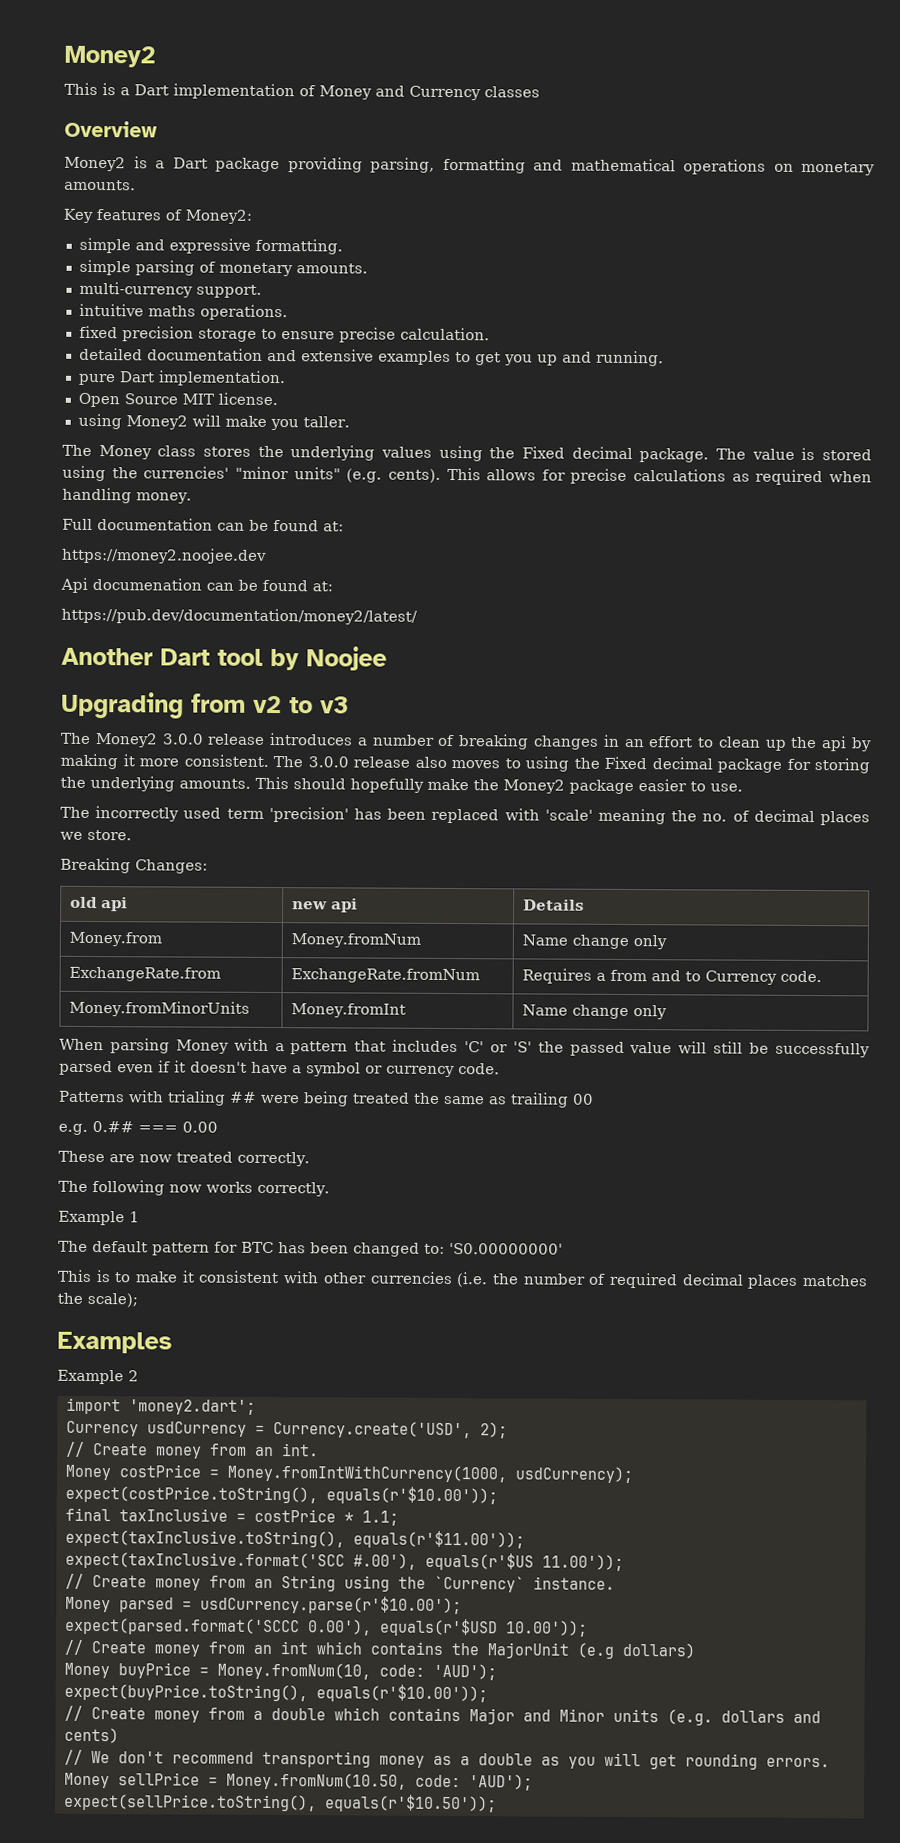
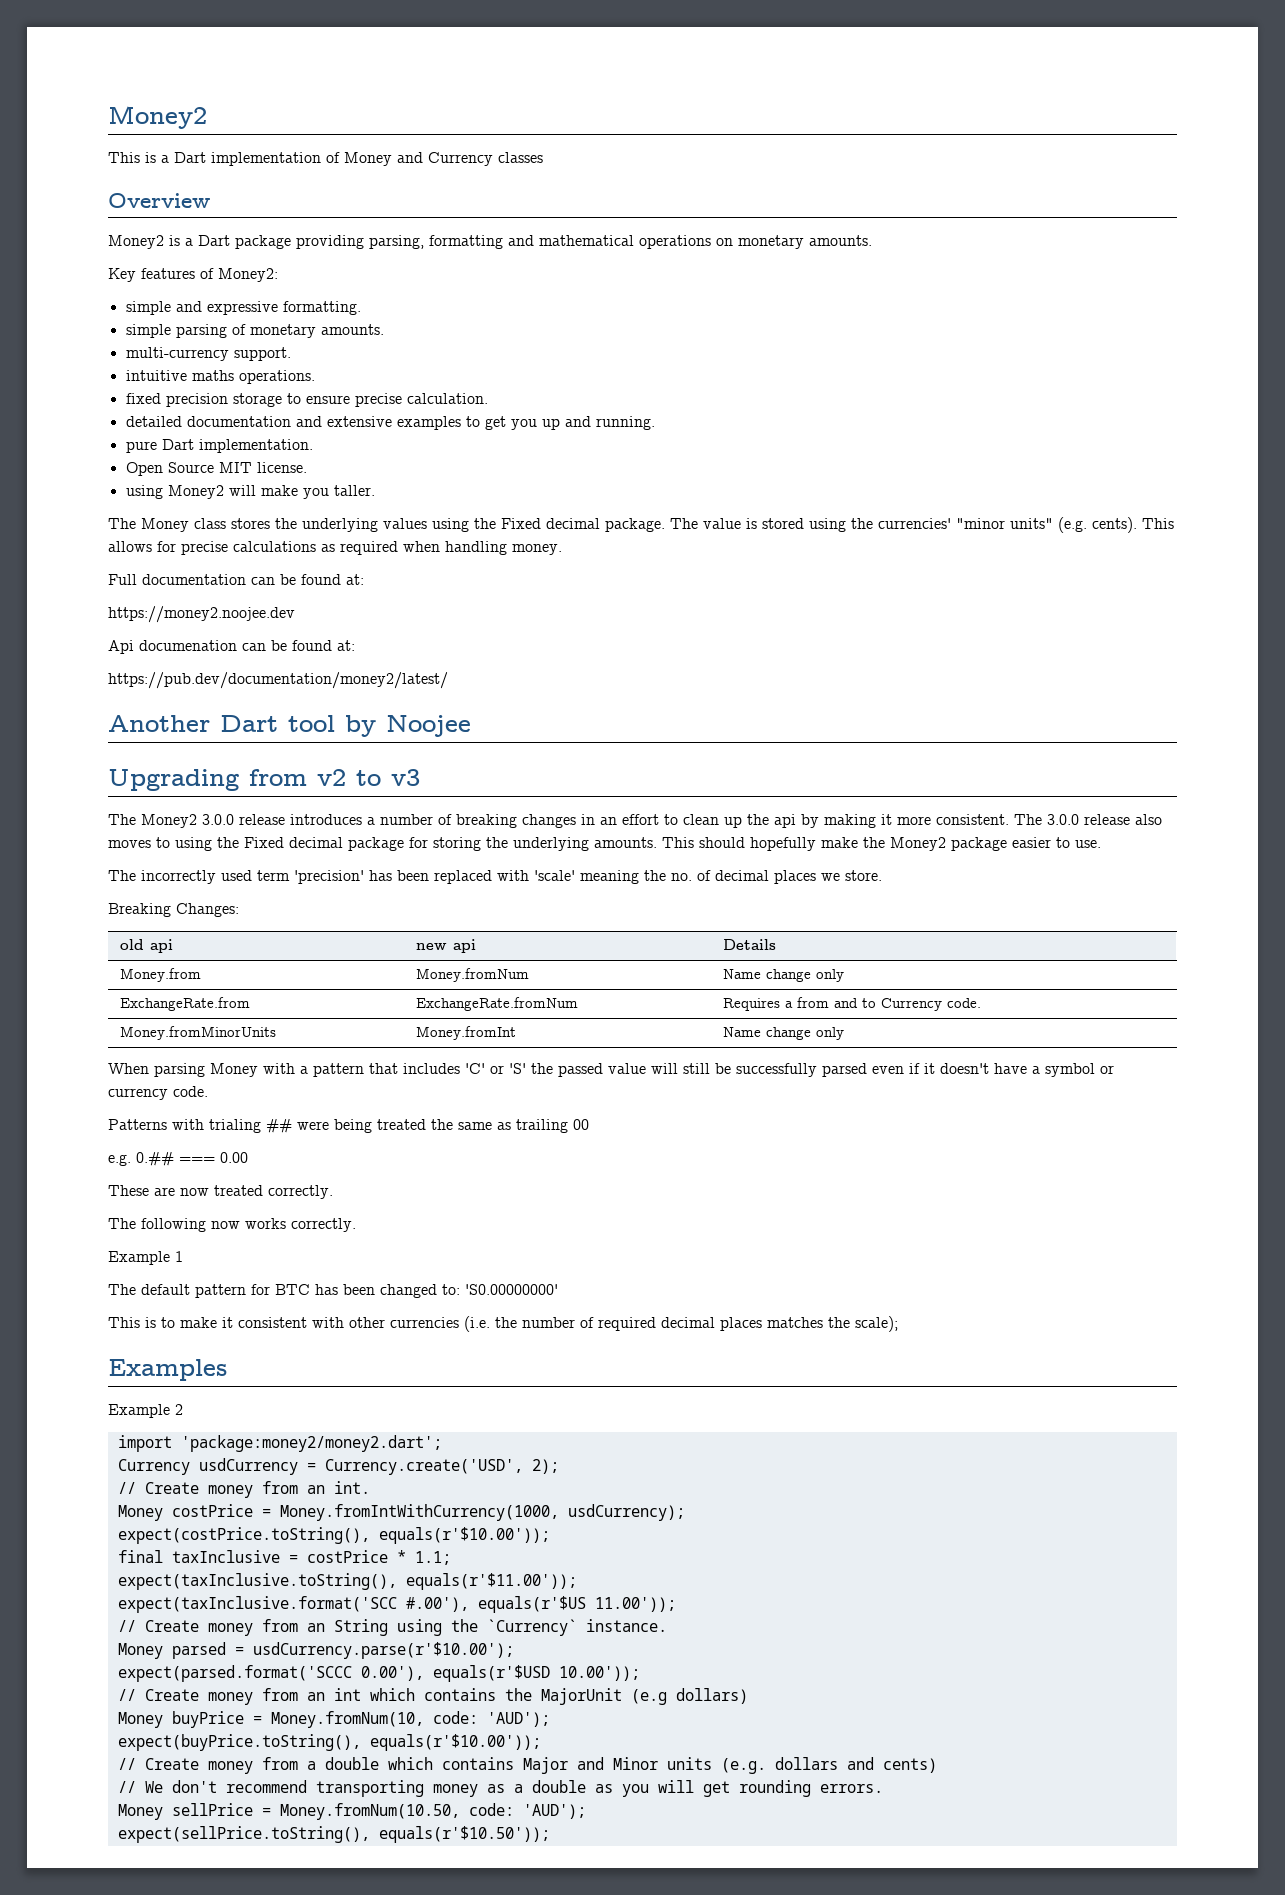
- import 'money2.dart';
+ import 'package:money2/money2.dart';

